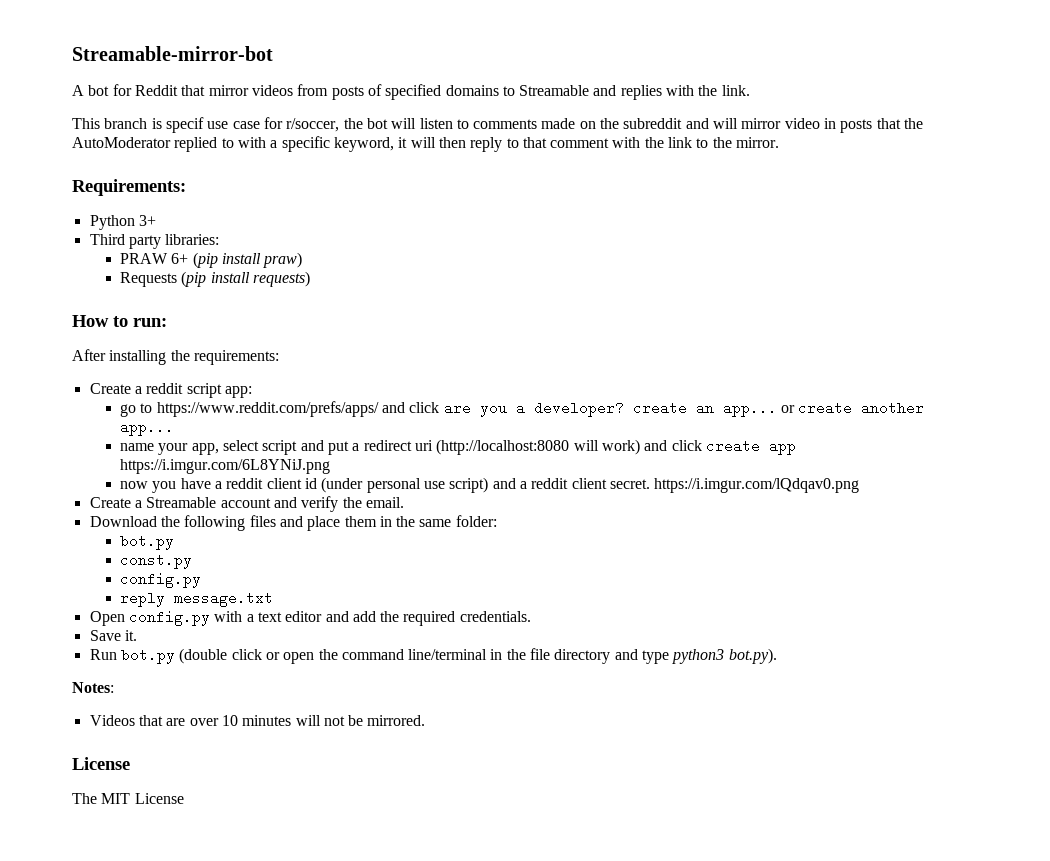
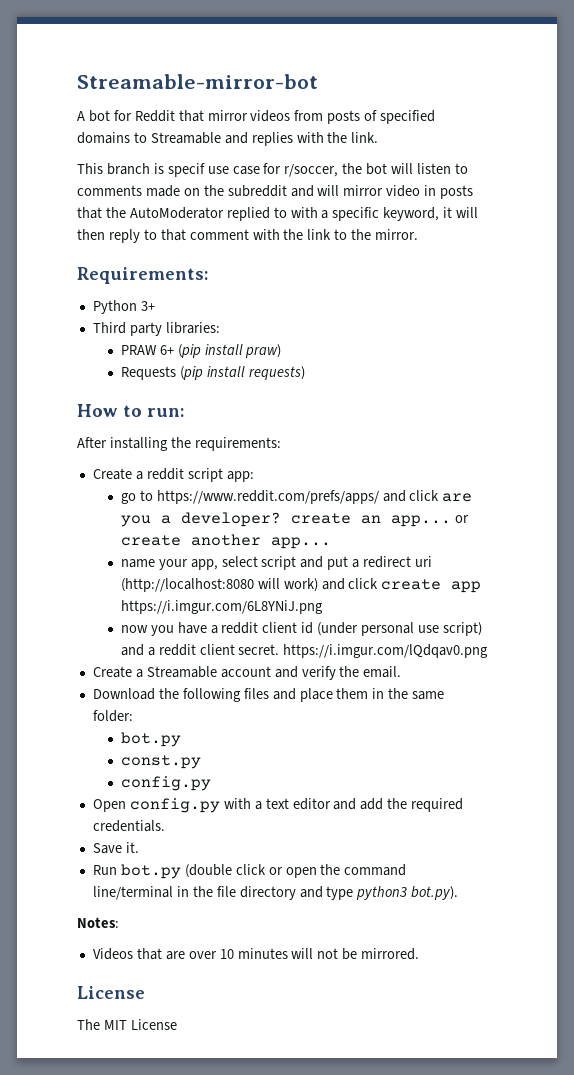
- reply message.txt

